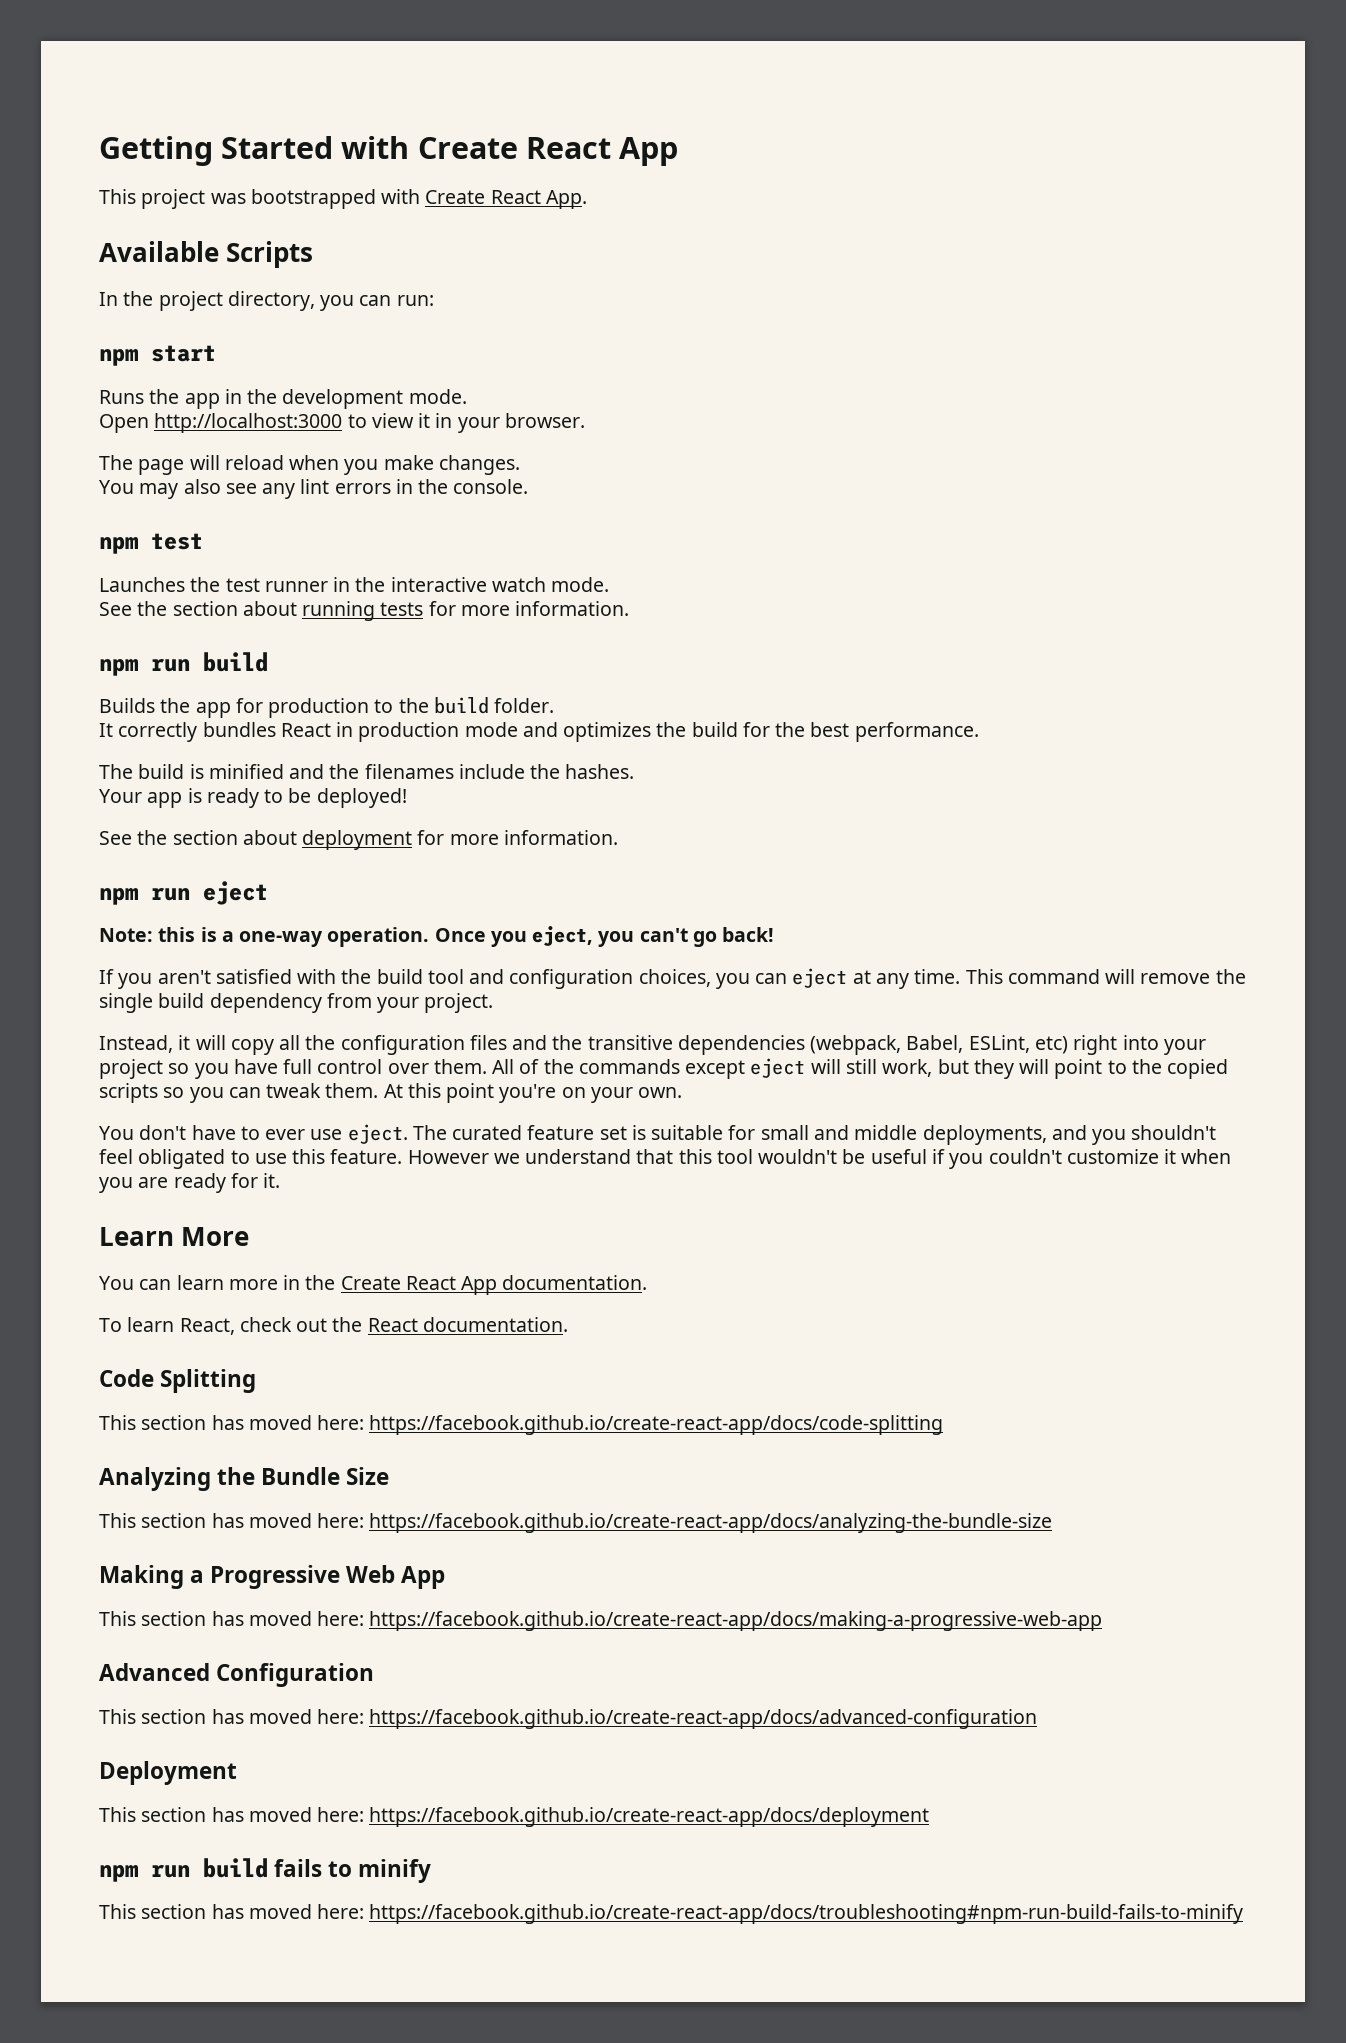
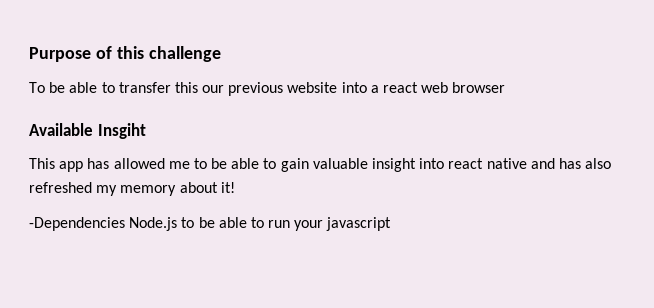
- Getting Started with Create React App
- This project was bootstrapped with Create React App.
- Available Scripts
- In the project directory, you can run:
- npm start
- Runs the app in the development mode.
- Open http://localhost:3000 to view it in your browser.
- The page will reload when you make changes.
- You may also see any lint errors in the console.
- npm test
- Launches the test runner in the interactive watch mode.
- See the section about running tests for more information.
- npm run build
- Builds the app for production to the build folder.
- It correctly bundles React in production mode and optimizes the build for the best performance.
- The build is minified and the filenames include the hashes.
- Your app is ready to be deployed!
- See the section about deployment for more information.
- npm run eject
- Note: this is a one-way operation. Once you eject, you can't go back!
- If you aren't satisfied with the build tool and configuration choices, you can eject at any time. This command will remove the single build dependency from your project.
- Instead, it will copy all the configuration files and the transitive dependencies (webpack, Babel, ESLint, etc) right into your project so you have full control over them. All of the commands except eject will still work, but they will point to the copied scripts so you can tweak them. At this point you're on your own.
- You don't have to ever use eject. The curated feature set is suitable for small and middle deployments, and you shouldn't feel obligated to use this feature. However we understand that this tool wouldn't be useful if you couldn't customize it when you are ready for it.
- Learn More
- You can learn more in the Create React App documentation.
- To learn React, check out the React documentation.
- Code Splitting
- This section has moved here: https://facebook.github.io/create-react-app/docs/code-splitting
- Analyzing the Bundle Size
- This section has moved here: https://facebook.github.io/create-react-app/docs/analyzing-the-bundle-size
- Making a Progressive Web App
- This section has moved here: https://facebook.github.io/create-react-app/docs/making-a-progressive-web-app
- Advanced Configuration
- This section has moved here: https://facebook.github.io/create-react-app/docs/advanced-configuration
- Deployment
- This section has moved here: https://facebook.github.io/create-react-app/docs/deployment
- npm run build fails to minify
- This section has moved here: https://facebook.github.io/create-react-app/docs/troubleshooting#npm-run-build-fails-to-minify
+ Purpose of this challenge
+ To be able to transfer this our previous website into a react web browser
+ Available Insgiht
+ This app has allowed me to be able to gain valuable insight into react native and has also refreshed my memory about it!
+ -Dependencies Node.js to be able to run your javascript

